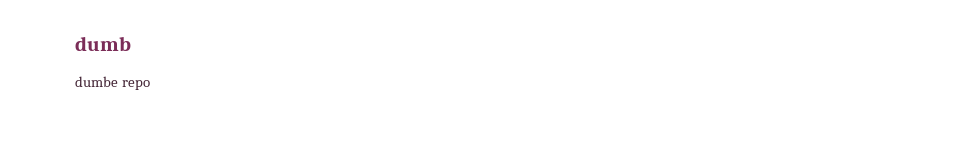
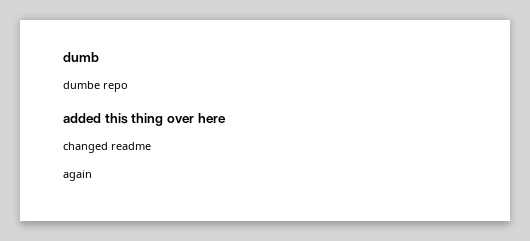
+ added this thing over here
+ changed readme
+ again

